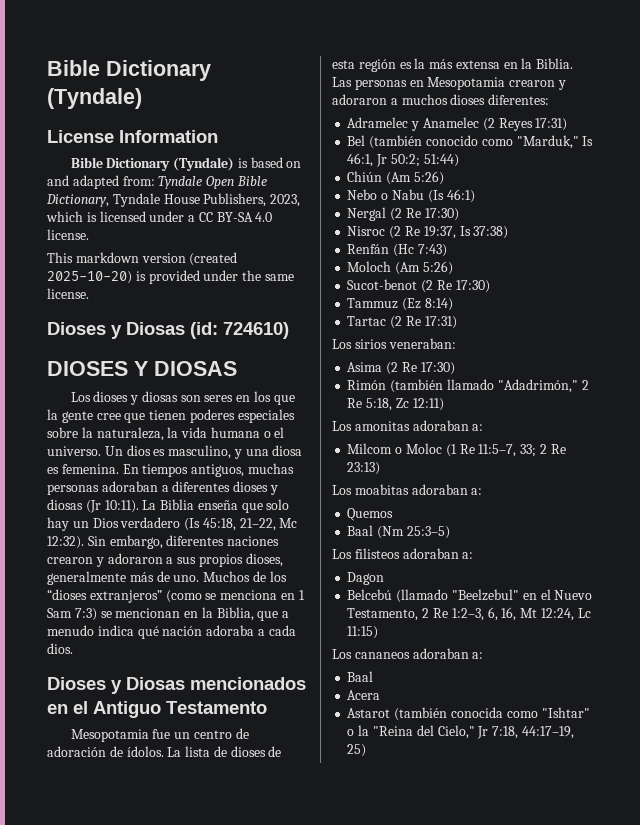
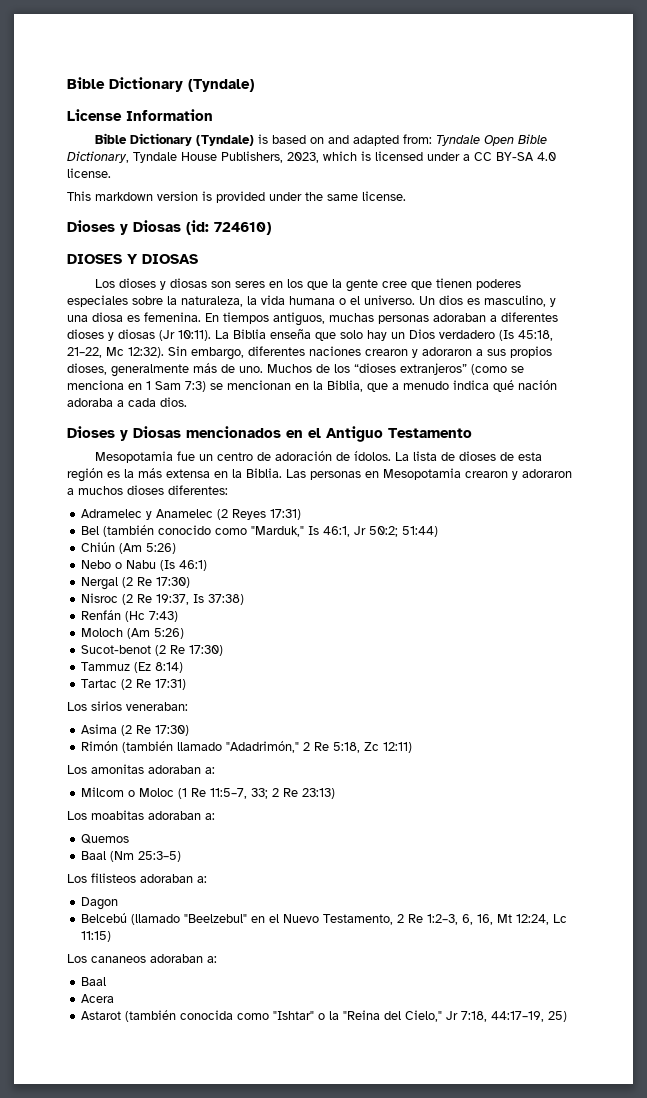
- This markdown version (created 2025-10-20) is provided under the same license.
+ This markdown version is provided under the same license.

